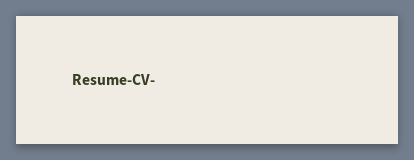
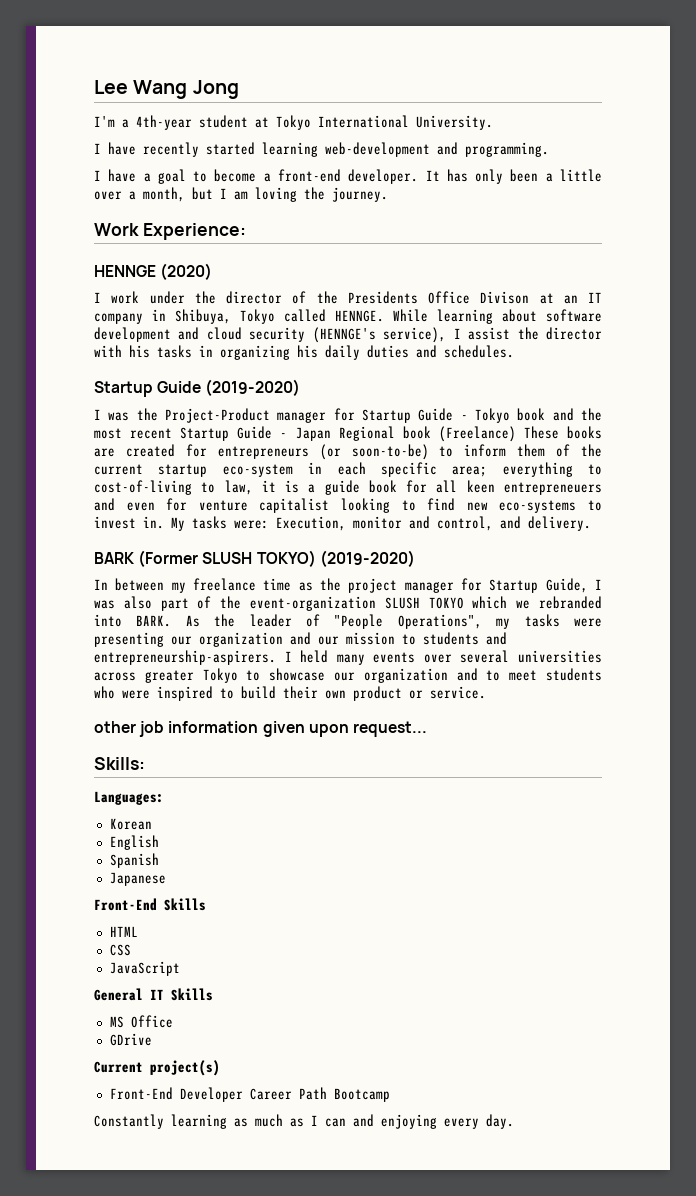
- Resume-CV-
+ Lee Wang Jong
+ I'm a 4th-year student at Tokyo International University.
+ I have recently started learning web-development and programming.
+ I have a goal to become a front-end developer. It has only been a little over a month, but I am loving the journey.
+ Work Experience:
+ HENNGE (2020)
+ I work under the director of the Presidents Office Divison at an IT company in Shibuya, Tokyo called HENNGE. While learning about software development and cloud security (HENNGE's service), I assist the director with his tasks in organizing his daily duties and schedules.
+ Startup Guide (2019-2020)
+ I was the Project-Product manager for Startup Guide - Tokyo book and the most recent Startup Guide - Japan Regional book (Freelance) These books are created for entrepreneurs (or soon-to-be) to inform them of the current startup eco-system in each specific area; everything to cost-of-living to law, it is a guide book for all keen entrepreneuers and even for venture capitalist looking to find new eco-systems to invest in. My tasks were: Execution, monitor and control, and delivery.
+ BARK (Former SLUSH TOKYO) (2019-2020)
+ In between my freelance time as the project manager for Startup Guide, I was also part of the event-organization SLUSH TOKYO which we rebranded into BARK. As the leader of "People Operations", my tasks were presenting our organization and our mission to students and entrepreneurship-aspirers. I held many events over several universities across greater Tokyo to showcase our organization and to meet students who were inspired to build their own product or service.
+ other job information given upon request...
+ Skills:
+ Languages:
+ Korean
+ English
+ Spanish
+ Japanese
+ Front-End Skills
+ HTML
+ CSS
+ JavaScript
+ General IT Skills
+ MS Office
+ GDrive
+ Current project(s)
+ Front-End Developer Career Path Bootcamp
+ Constantly learning as much as I can and enjoying every day.

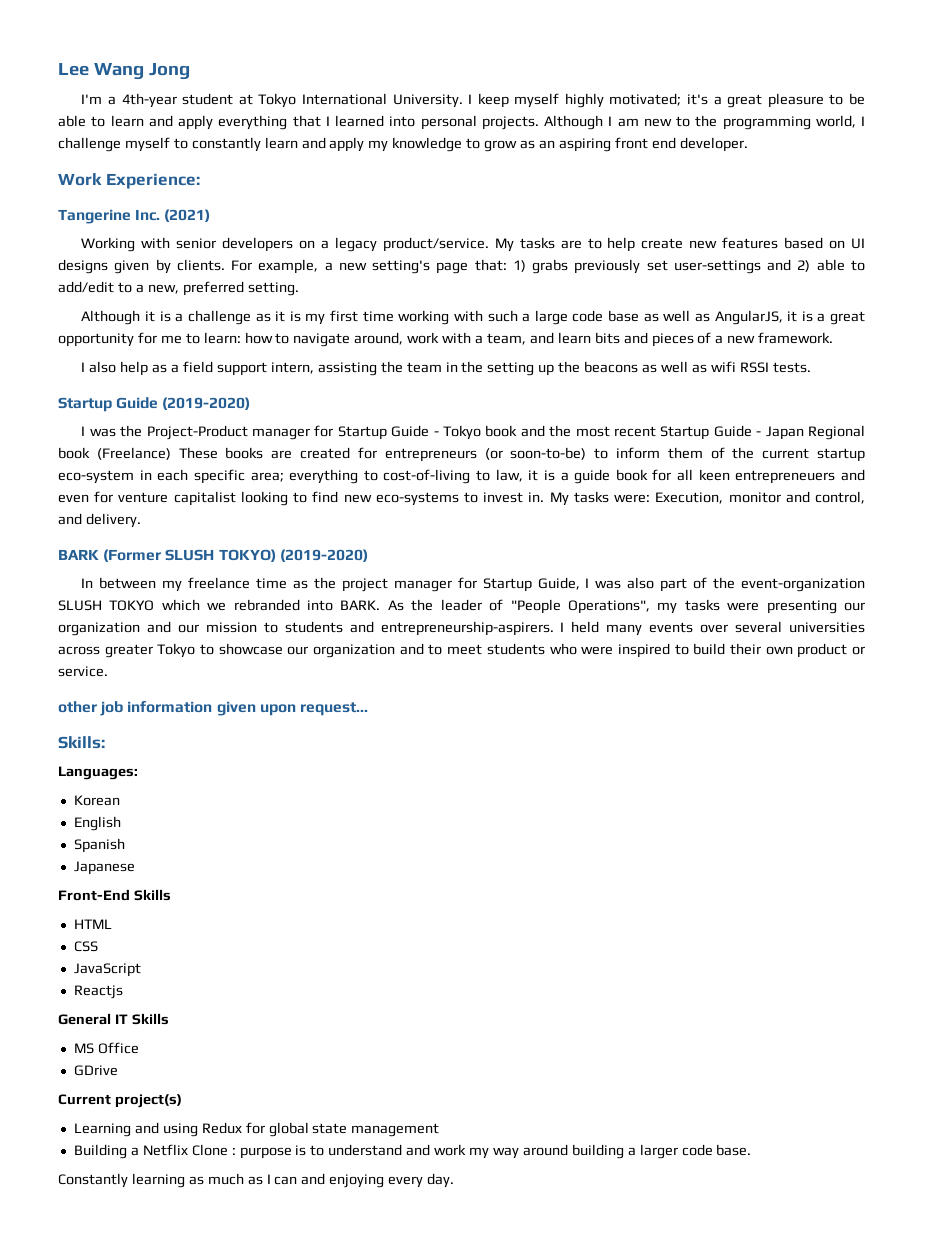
- I'm a 4th-year student at Tokyo International University.
- I have recently started learning web-development and programming.
- I have a goal to become a front-end developer. It has only been a little over a month, but I am loving the journey.
+ I'm a 4th-year student at Tokyo International University. I keep myself highly motivated; it's a great pleasure to be able to learn and apply everything that I learned into personal projects. Although I am new to the programming world, I challenge myself to constantly learn and apply my knowledge to grow as an aspiring front end developer.
  Work Experience:
- HENNGE (2020)
- I work under the director of the Presidents Office Divison at an IT company in Shibuya, Tokyo called HENNGE. While learning about software development and cloud security (HENNGE's service), I assist the director with his tasks in organizing his daily duties and schedules.
+ Tangerine Inc. (2021)
+ Working with senior developers on a legacy product/service. My tasks are to help create new features based on UI designs given by clients. For example, a new setting's page that: 1) grabs previously set user-settings and 2) able to add/edit to a new, preferred setting.
+ Although it is a challenge as it is my first time working with such a large code base as well as AngularJS, it is a great opportunity for me to learn: how to navigate around, work with a team, and learn bits and pieces of a new framework.
+ I also help as a field support intern, assisting the team in the setting up the beacons as well as wifi RSSI tests.
+ Reactjs
- Front-End Developer Career Path Bootcamp
+ Learning and using Redux for global state management
+ Building a Netflix Clone : purpose is to understand and work my way around building a larger code base.

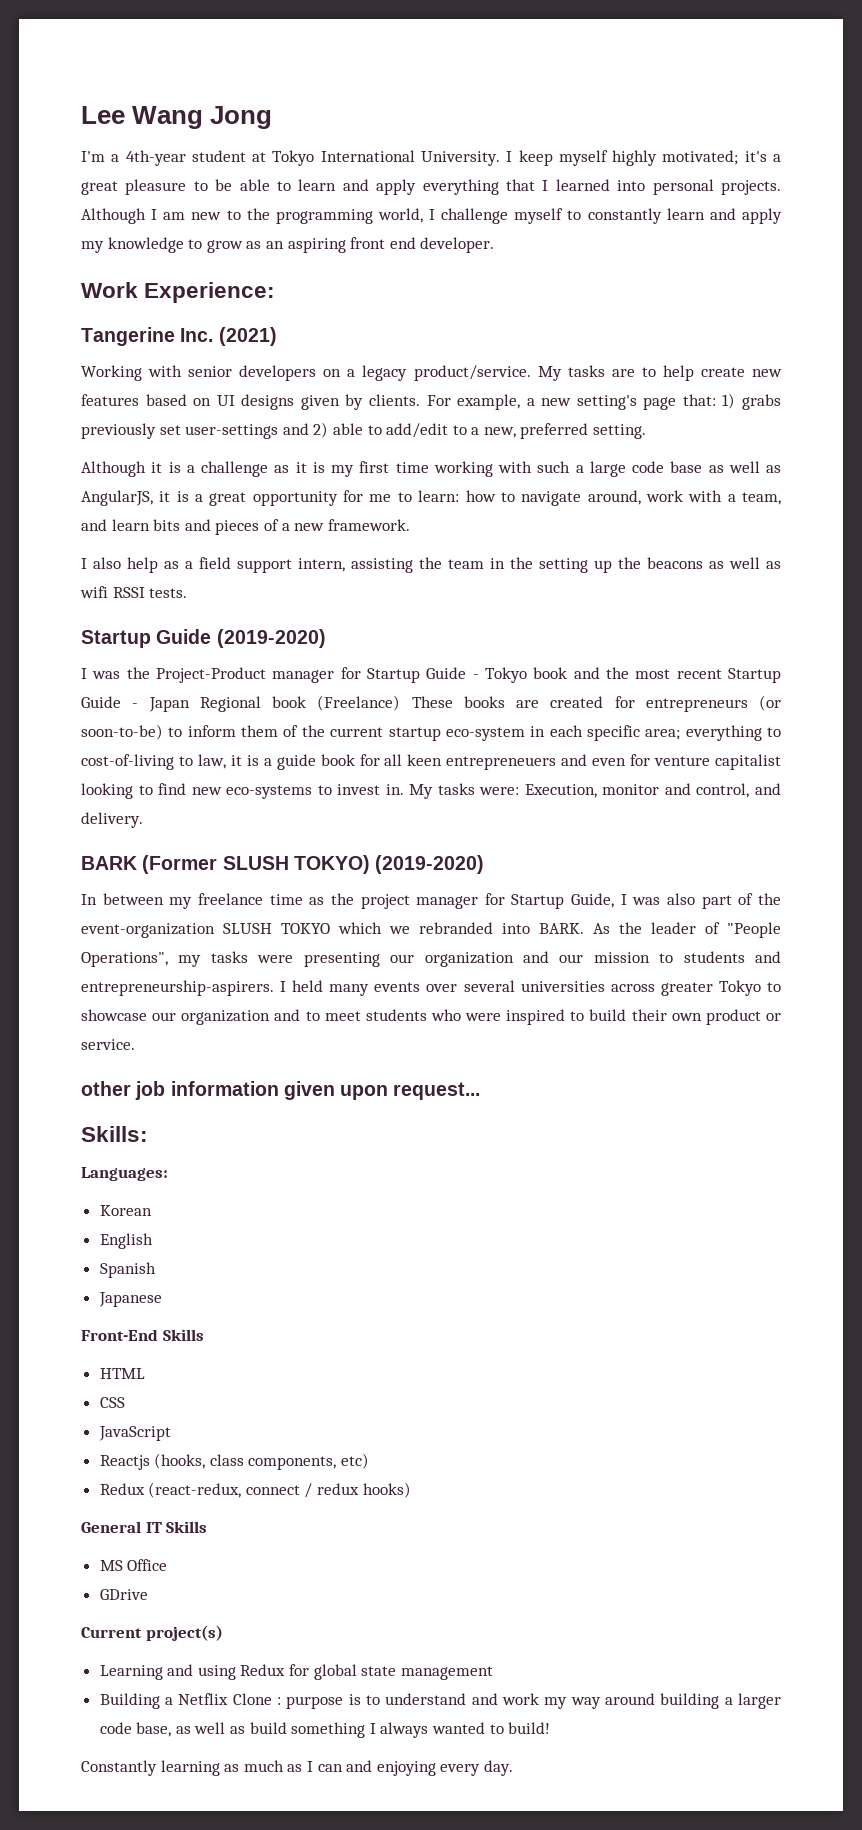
- Reactjs
+ Reactjs (hooks, class components, etc)
+ Redux (react-redux, connect / redux hooks)
- Building a Netflix Clone : purpose is to understand and work my way around building a larger code base.
+ Building a Netflix Clone : purpose is to understand and work my way around building a larger code base, as well as build something I always wanted to build!

